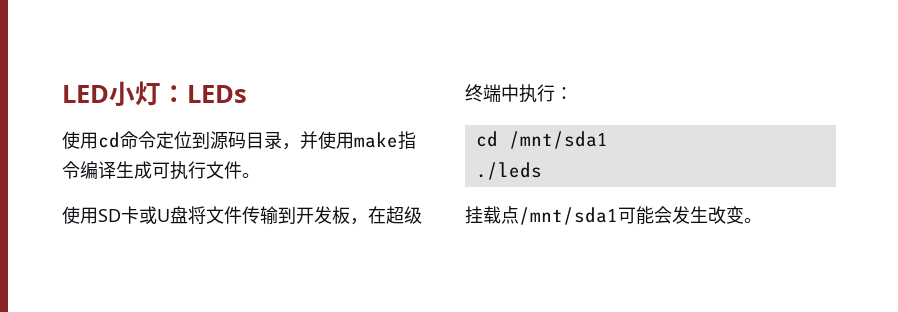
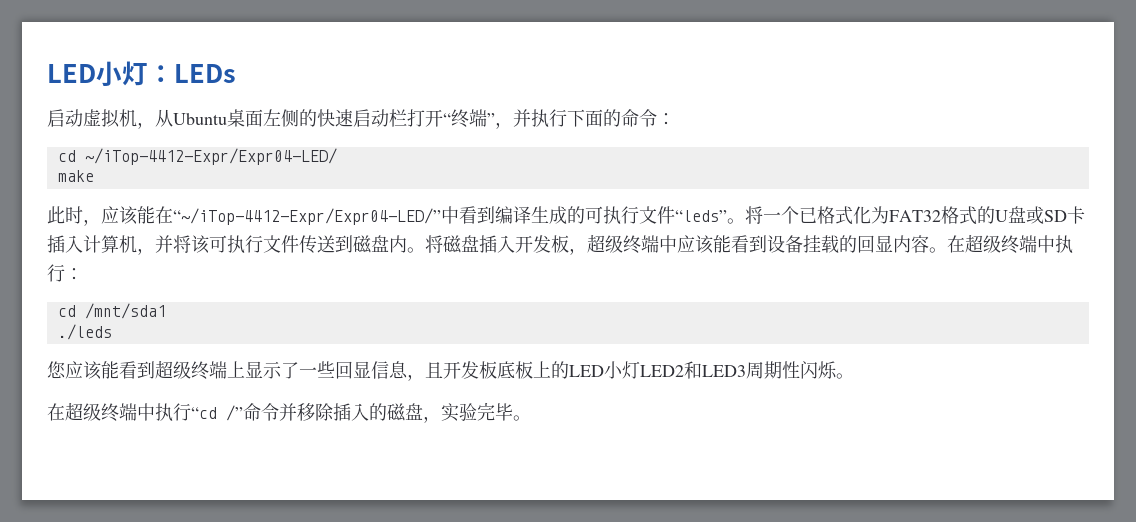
- 使用cd命令定位到源码目录，并使用make指令编译生成可执行文件。
- 使用SD卡或U盘将文件传输到开发板，在超级终端中执行：
+ 启动虚拟机，从Ubuntu桌面左侧的快速启动栏打开“终端”，并执行下面的命令：
+ cd ~/iTop-4412-Expr/Expr04-LED/
+ make
+ 此时，应该能在“~/iTop-4412-Expr/Expr04-LED/”中看到编译生成的可执行文件“leds”。将一个已格式化为FAT32格式的U盘或SD卡插入计算机，并将该可执行文件传送到磁盘内。将磁盘插入开发板，超级终端中应该能看到设备挂载的回显内容。在超级终端中执行：
- 挂载点/mnt/sda1可能会发生改变。
+ 您应该能看到超级终端上显示了一些回显信息，且开发板底板上的LED小灯LED2和LED3周期性闪烁。
+ 在超级终端中执行“cd /”命令并移除插入的磁盘，实验完毕。

